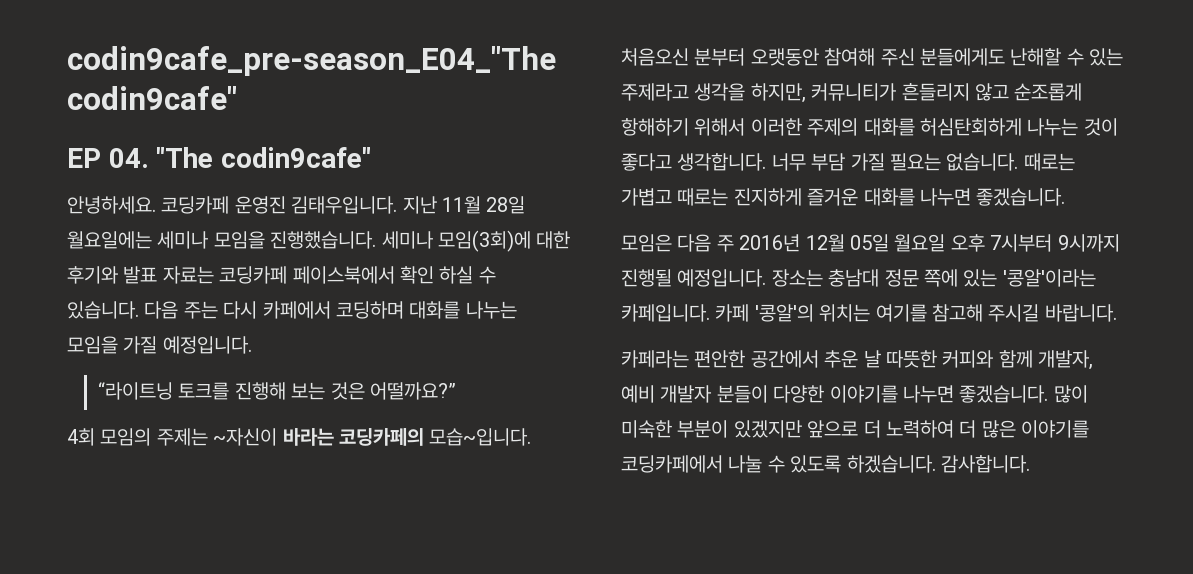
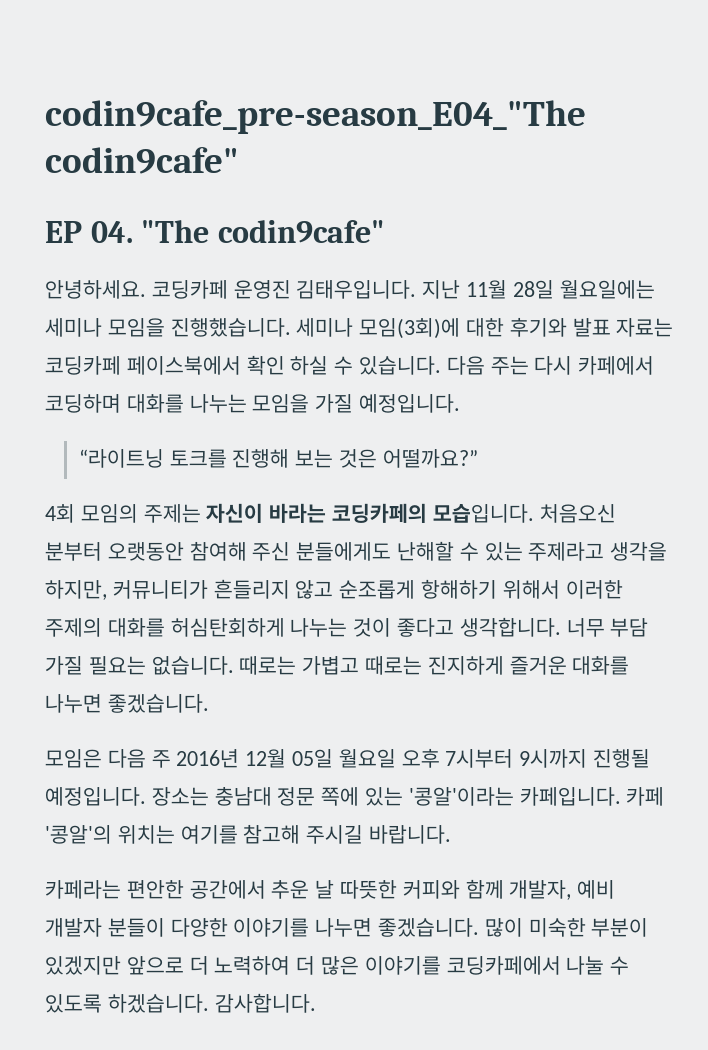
- 4회 모임의 주제는 ~자신이 바라는 코딩카페의 모습~입니다.
+ 4회 모임의 주제는 자신이 바라는 코딩카페의 모습입니다.

